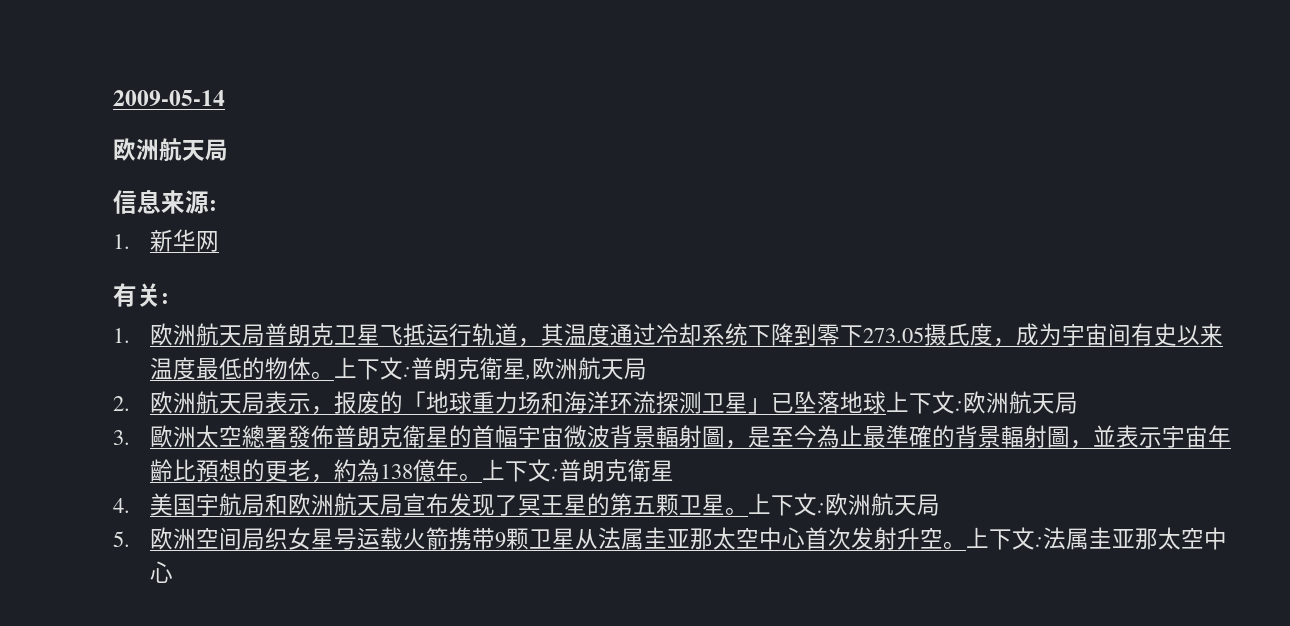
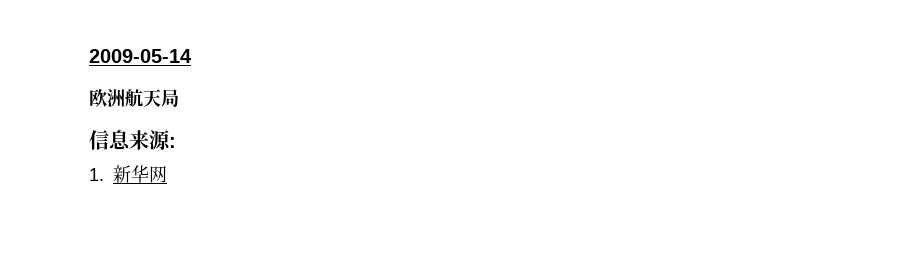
- 有关:
- 1.欧洲航天局普朗克卫星飞抵运行轨道，其温度通过冷却系统下降到零下273.05摄氏度，成为宇宙间有史以来温度最低的物体。上下文:普朗克衛星,欧洲航天局
- 2.欧洲航天局表示，报废的「地球重力场和海洋环流探测卫星」已坠落地球上下文:欧洲航天局
- 3.歐洲太空總署發佈普朗克衛星的首幅宇宙微波背景輻射圖，是至今為止最準確的背景輻射圖，並表示宇宙年齡比預想的更老，約為138億年。上下文:普朗克衛星
- 4.美国宇航局和欧洲航天局宣布发现了冥王星的第五颗卫星。上下文:欧洲航天局
- 5.欧洲空间局织女星号运载火箭携带9颗卫星从法属圭亚那太空中心首次发射升空。上下文:法属圭亚那太空中心

